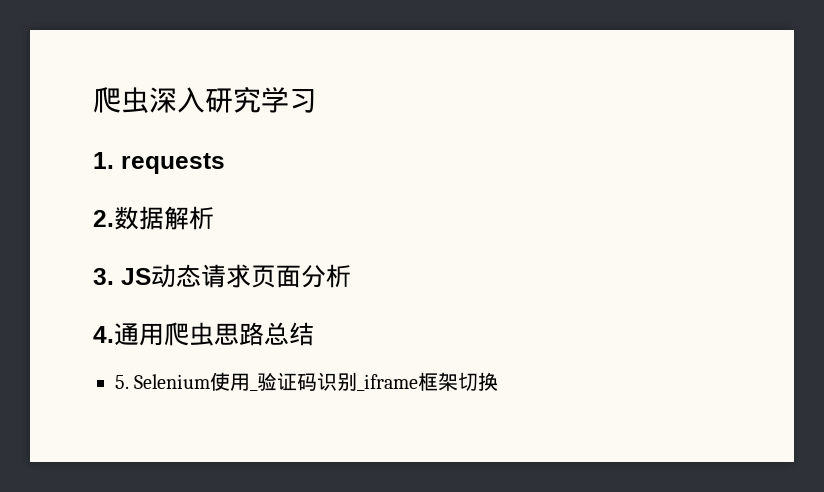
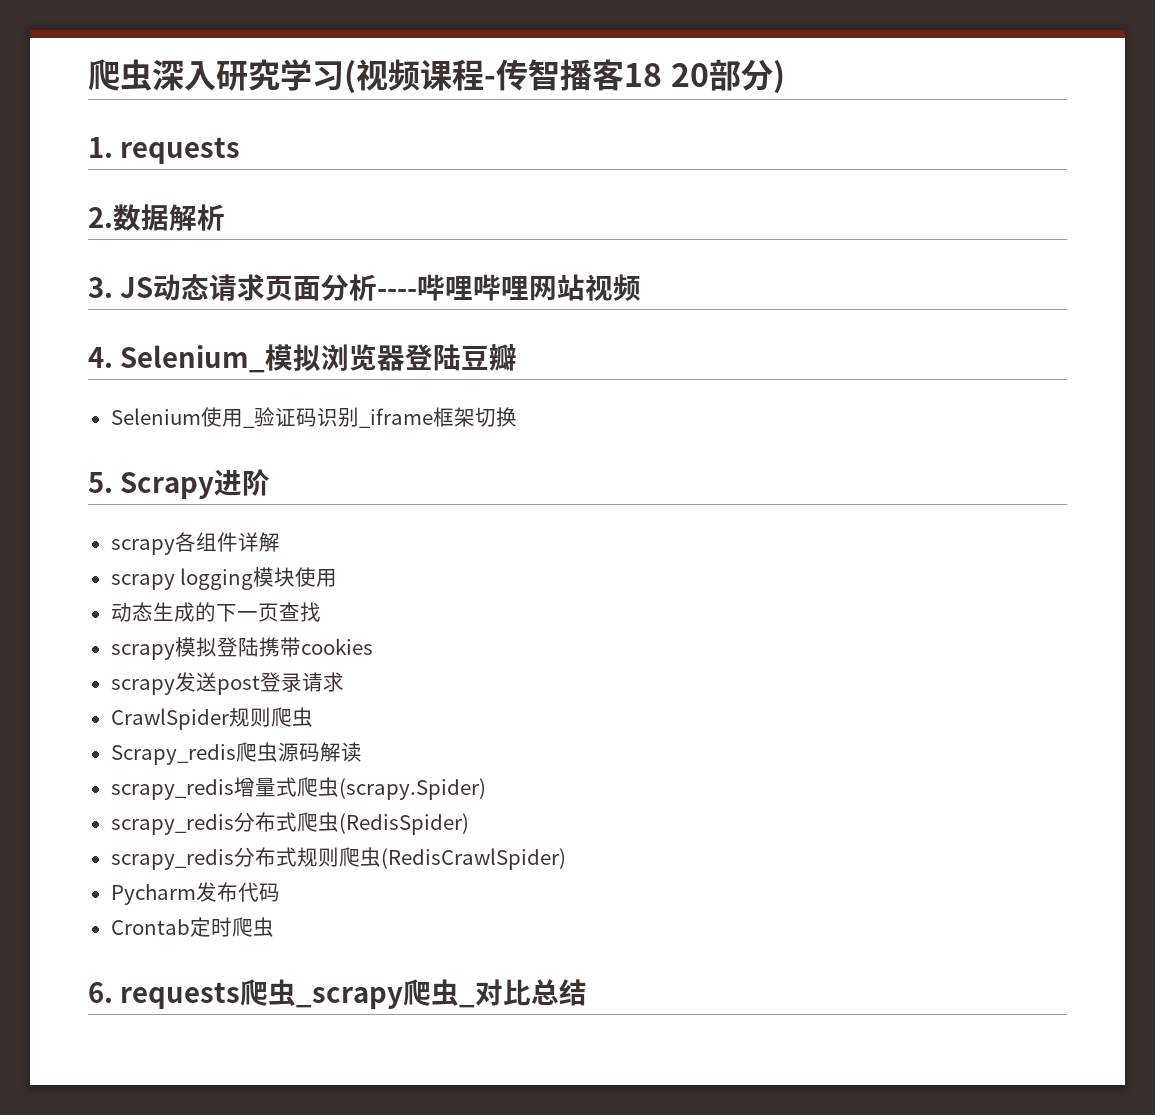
- 爬虫深入研究学习
+ 爬虫深入研究学习(视频课程-传智播客18 20部分)
- 3. JS动态请求页面分析
- 4.通用爬虫思路总结
- 5. Selenium使用_验证码识别_iframe框架切换
+ 3. JS动态请求页面分析----哔哩哔哩网站视频
+ 4. Selenium_模拟浏览器登陆豆瓣
+ Selenium使用_验证码识别_iframe框架切换
+ 5. Scrapy进阶
+ scrapy各组件详解
+ scrapy logging模块使用
+ 动态生成的下一页查找
+ scrapy模拟登陆携带cookies
+ scrapy发送post登录请求
+ CrawlSpider规则爬虫
+ Scrapy_redis爬虫源码解读
+ scrapy_redis增量式爬虫(scrapy.Spider)
+ scrapy_redis分布式爬虫(RedisSpider)
+ scrapy_redis分布式规则爬虫(RedisCrawlSpider)
+ Pycharm发布代码
+ Crontab定时爬虫
+ 6. requests爬虫_scrapy爬虫_对比总结

